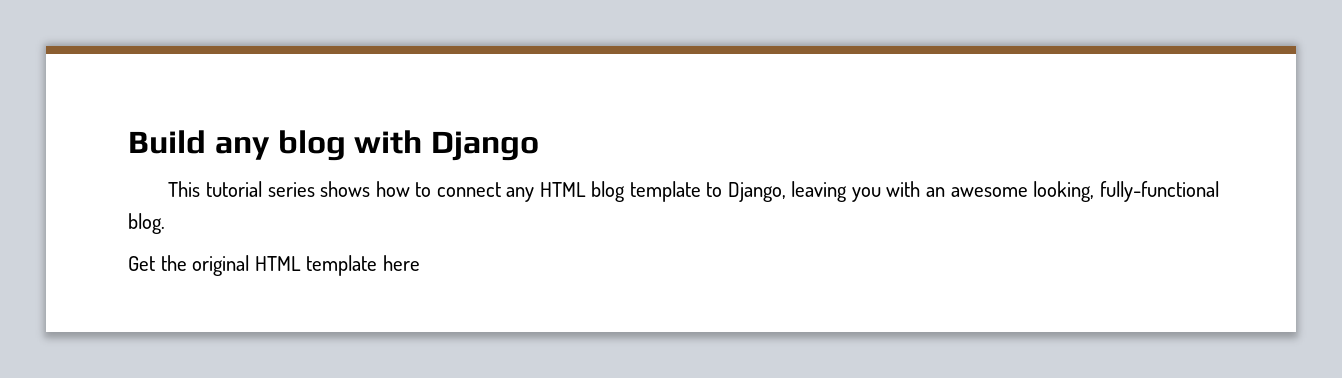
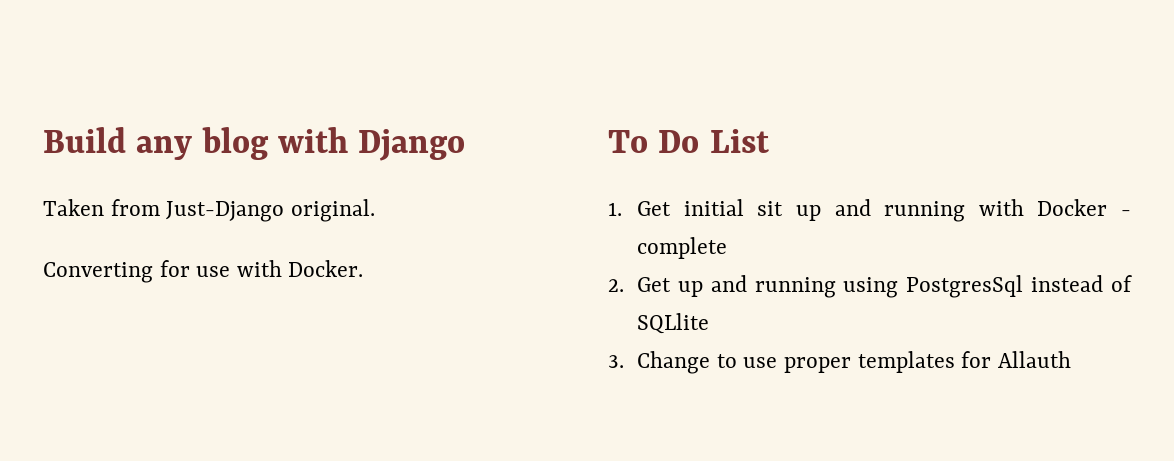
- This tutorial series shows how to connect any HTML blog template to Django, leaving you with an awesome looking, fully-functional blog.
- Get the original HTML template here
+ Taken from Just-Django original.
+ Converting for use with Docker.
+ To Do List
+ 1. Get initial sit up and running with Docker - complete
+ 2. Get up and running using PostgresSql instead of SQLlite
+ 3. Change to use proper templates for Allauth

